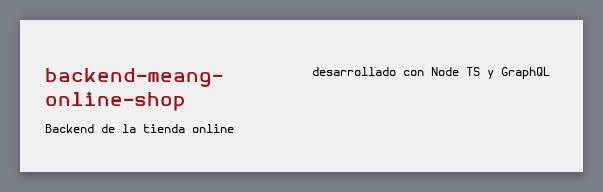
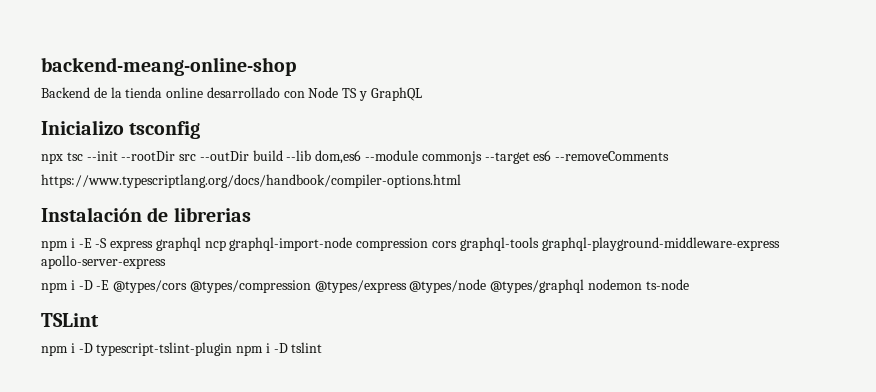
+ Inicializo tsconfig
+ npx tsc --init --rootDir src --outDir build --lib dom,es6 --module commonjs --target es6 --removeComments
+ https://www.typescriptlang.org/docs/handbook/compiler-options.html
+ Instalación de librerias
+ npm i -E -S express graphql ncp graphql-import-node compression cors graphql-tools graphql-playground-middleware-express apollo-server-express
+ npm i -D -E @types/cors @types/compression @types/express @types/node @types/graphql nodemon ts-node
+ TSLint
+ npm i -D typescript-tslint-plugin npm i -D tslint

